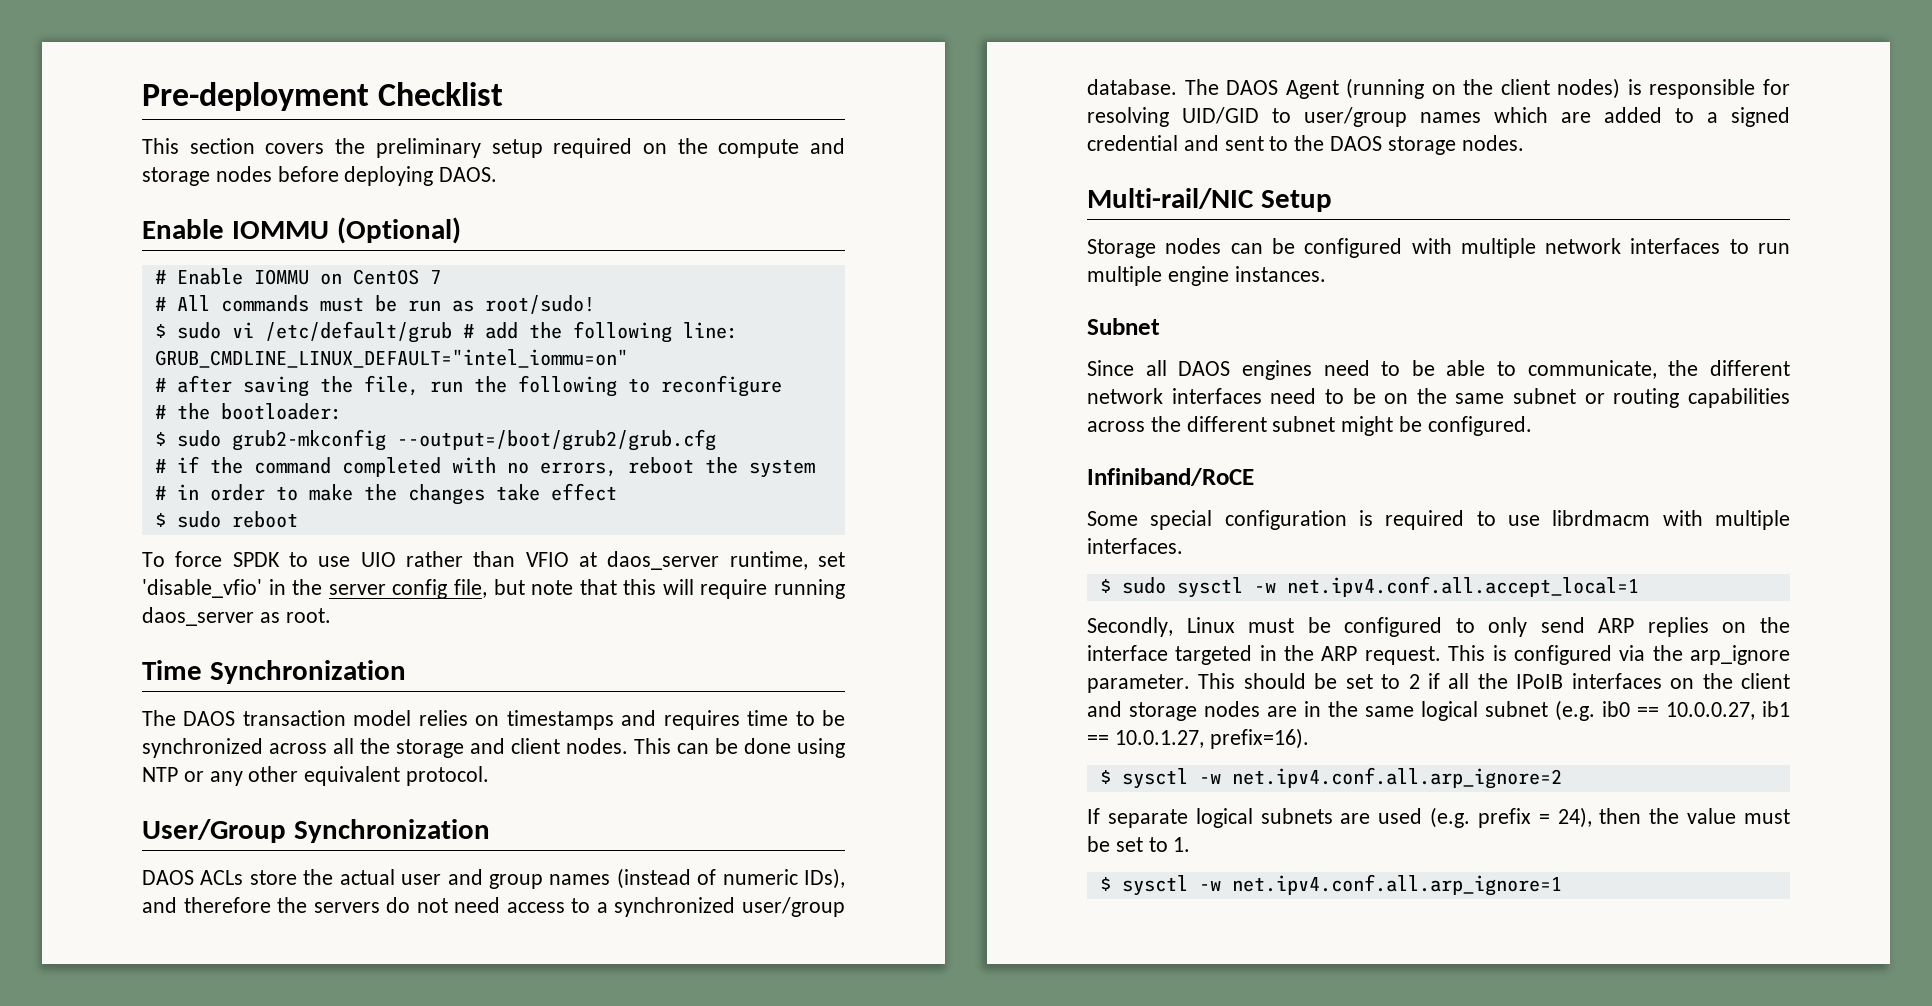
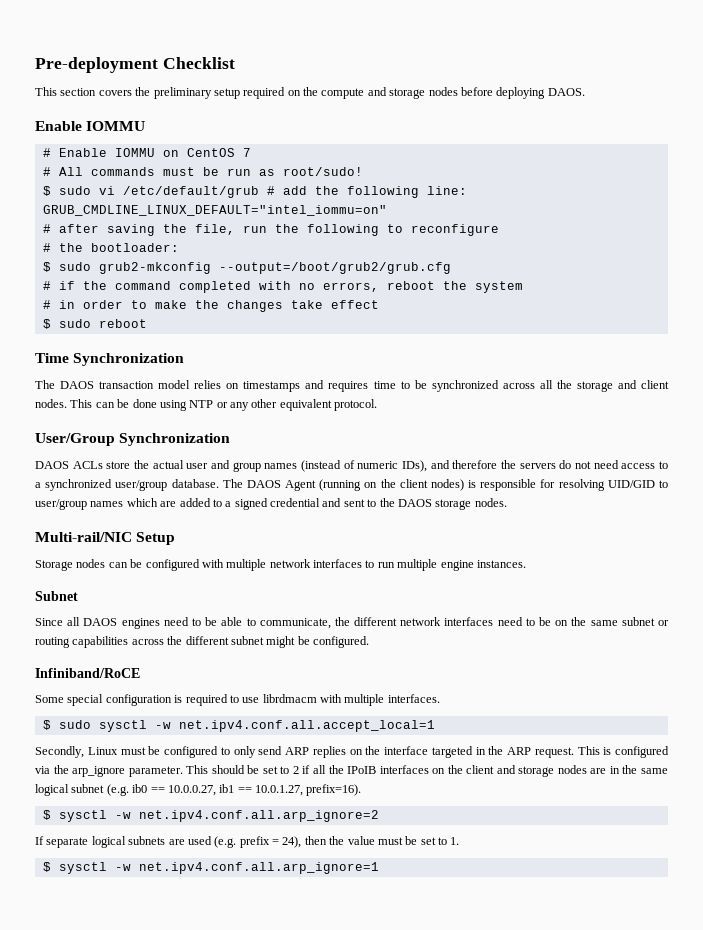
  This section covers the preliminary setup required on the compute and storage nodes before deploying DAOS.
- Enable IOMMU (Optional)
+ Enable IOMMU
- To force SPDK to use UIO rather than VFIO at daos_server runtime, set 'disable_vfio' in the server config file, but note that this will require running daos_server as root.

